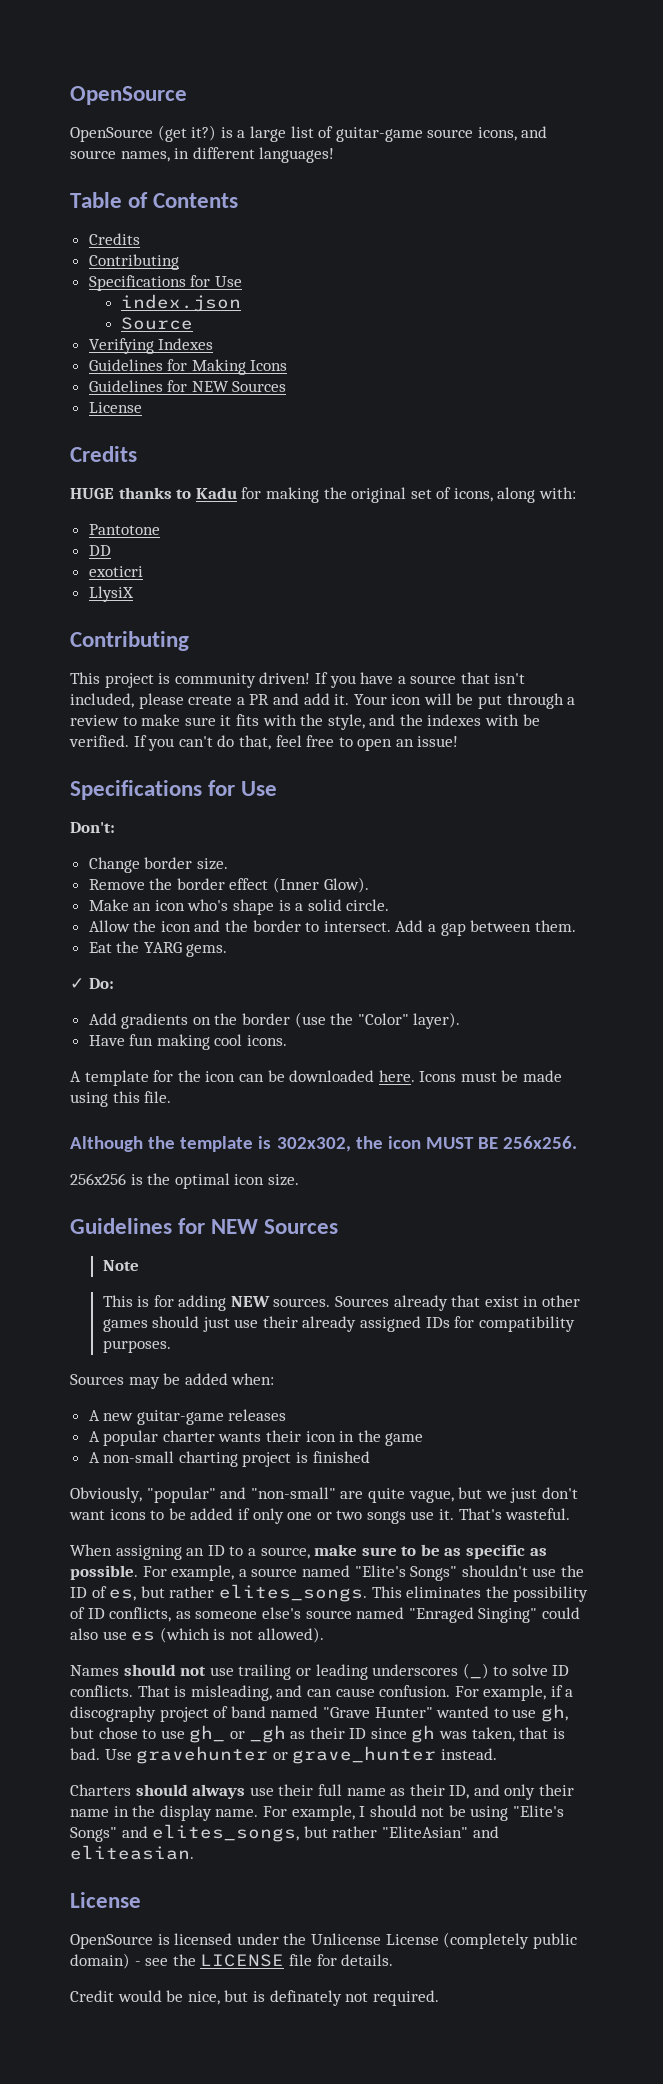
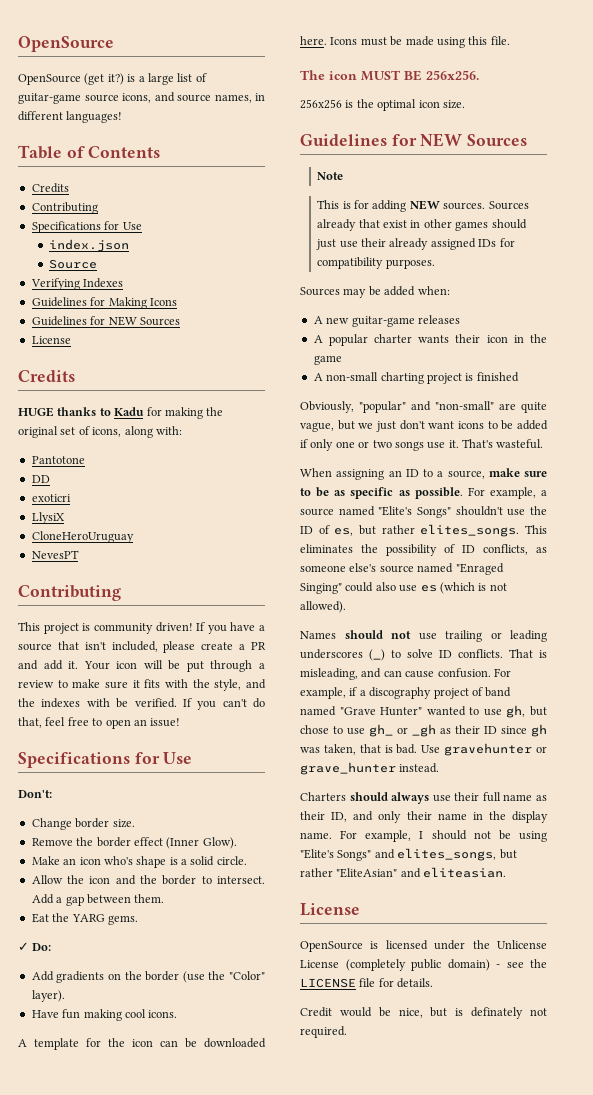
+ CloneHeroUruguay
+ NevesPT
- Although the template is 302x302, the icon MUST BE 256x256.
+ The icon MUST BE 256x256.

